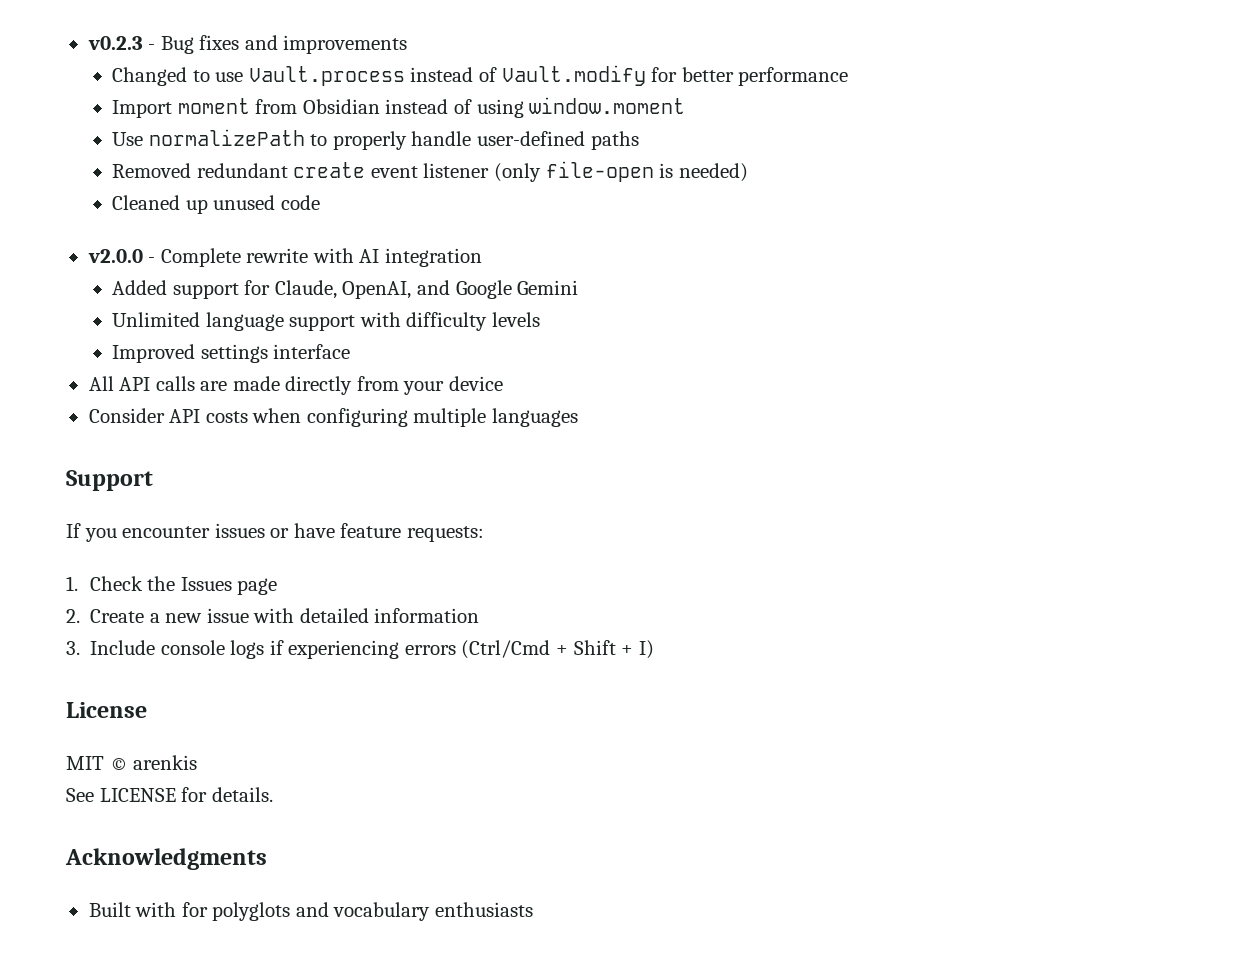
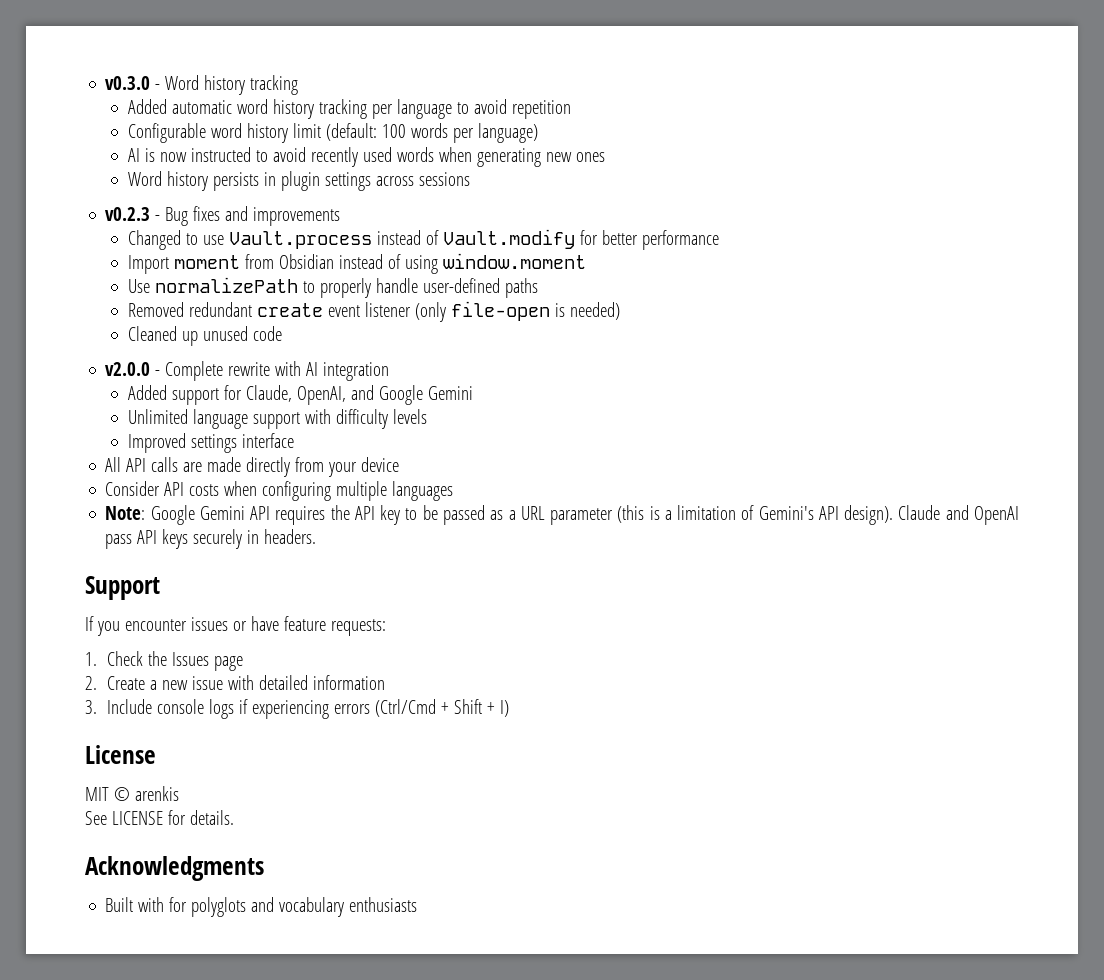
+ v0.3.0 - Word history tracking
+ Added automatic word history tracking per language to avoid repetition
+ Configurable word history limit (default: 100 words per language)
+ AI is now instructed to avoid recently used words when generating new ones
+ Word history persists in plugin settings across sessions
+ Note: Google Gemini API requires the API key to be passed as a URL parameter (this is a limitation of Gemini's API design). Claude and OpenAI pass API keys securely in headers.

